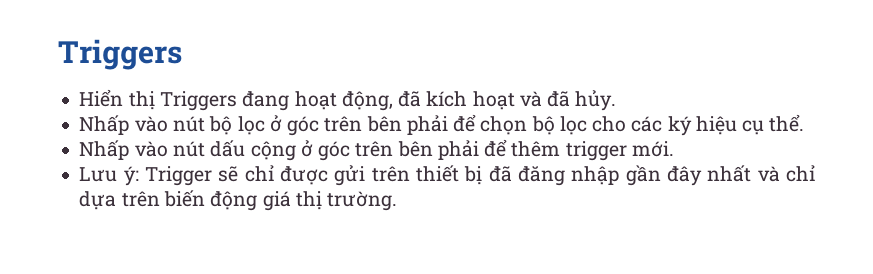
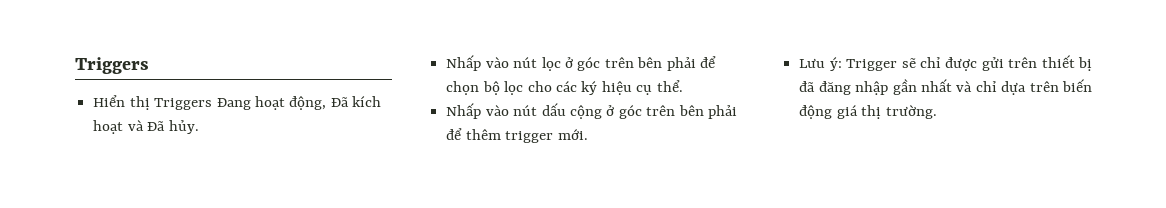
- Hiển thị Triggers đang hoạt động, đã kích hoạt và đã hủy.
+ Hiển thị Triggers Đang hoạt động, Đã kích hoạt và Đã hủy.
- Nhấp vào nút bộ lọc ở góc trên bên phải để chọn bộ lọc cho các ký hiệu cụ thể.
+ Nhấp vào nút lọc ở góc trên bên phải để chọn bộ lọc cho các ký hiệu cụ thể.
- Lưu ý: Trigger sẽ chỉ được gửi trên thiết bị đã đăng nhập gần đây nhất và chỉ dựa trên biến động giá thị trường.
+ Lưu ý: Trigger sẽ chỉ được gửi trên thiết bị đã đăng nhập gần nhất và chỉ dựa trên biến động giá thị trường.

